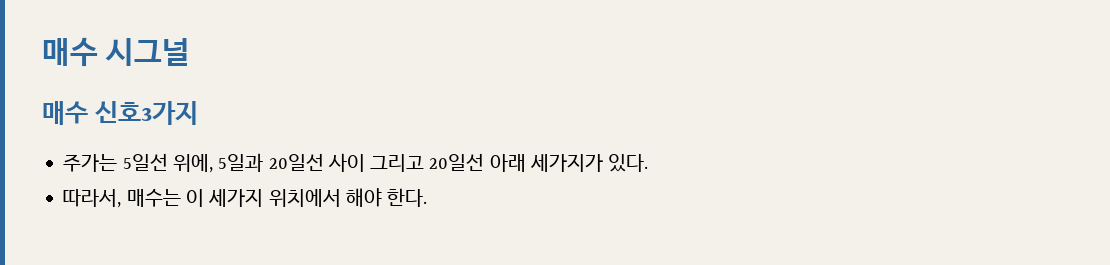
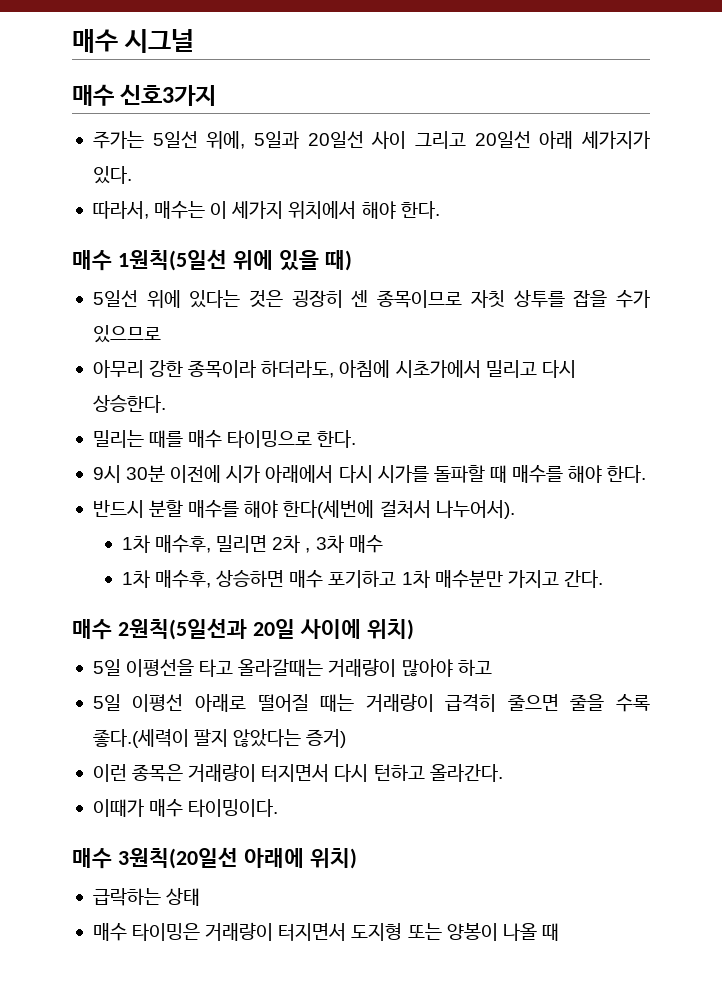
+ 매수 1원칙(5일선 위에 있을 때)
+ 5일선 위에 있다는 것은 굉장히 센 종목이므로 자칫 상투를 잡을 수가 있으므로
+ 아무리 강한 종목이라 하더라도, 아침에 시초가에서 밀리고 다시 상승한다.
+ 밀리는 때를 매수 타이밍으로 한다.
+ 9시 30분 이전에 시가 아래에서 다시 시가를 돌파할 때 매수를 해야 한다.
+ 반드시 분할 매수를 해야 한다(세번에 걸처서 나누어서).
+ 1차 매수후, 밀리면 2차 , 3차 매수
+ 1차 매수후, 상승하면 매수 포기하고 1차 매수분만 가지고 간다.
+ 매수 2원칙(5일선과 20일 사이에 위치)
+ 5일 이평선을 타고 올라갈때는 거래량이 많아야 하고
+ 5일 이평선 아래로 떨어질 때는 거래량이 급격히 줄으면 줄을 수록 좋다.(세력이 팔지 않았다는 증거)
+ 이런 종목은 거래량이 터지면서 다시 턴하고 올라간다.
+ 이때가 매수 타이밍이다.
+ 매수 3원칙(20일선 아래에 위치)
+ 급락하는 상태
+ 매수 타이밍은 거래량이 터지면서 도지형 또는 양봉이 나올 때

